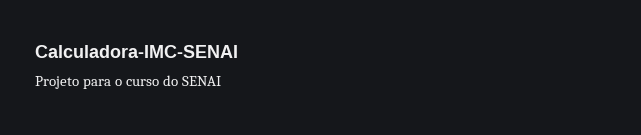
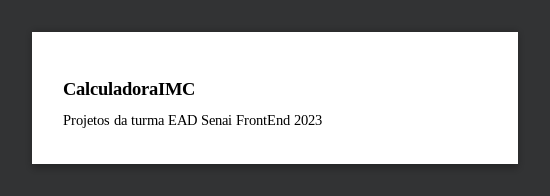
- Calculadora-IMC-SENAI
- Projeto para o curso do SENAI
+ CalculadoraIMC
+ Projetos da turma EAD Senai FrontEnd 2023

